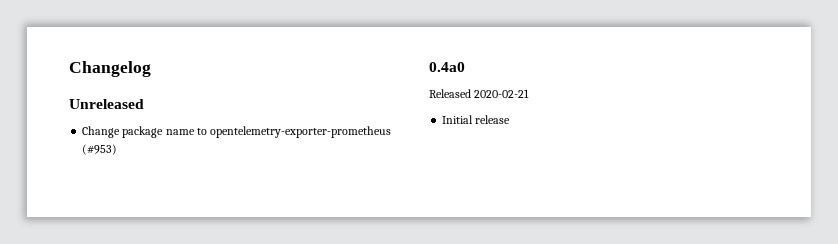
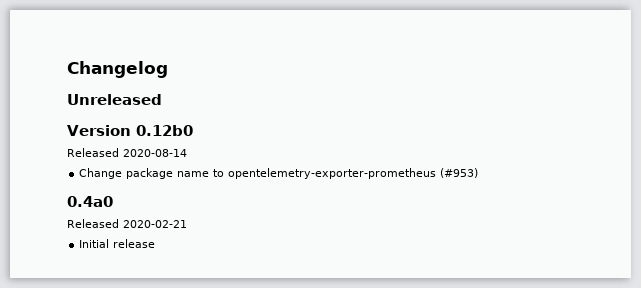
+ Version 0.12b0
+ Released 2020-08-14

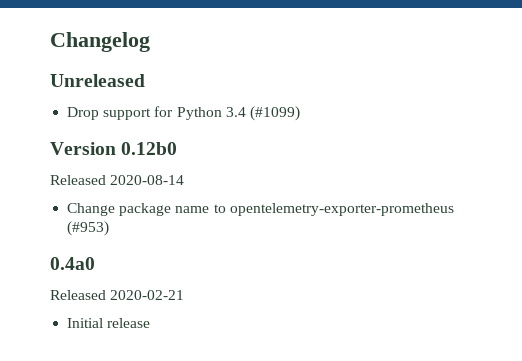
+ Drop support for Python 3.4 (#1099)

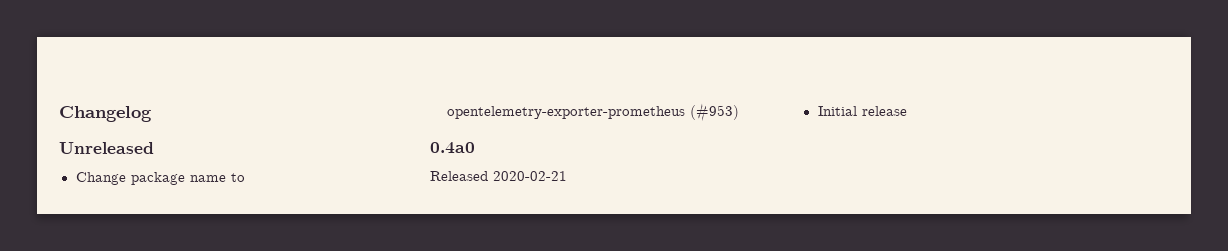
- Drop support for Python 3.4 (#1099)
- Version 0.12b0
- Released 2020-08-14

